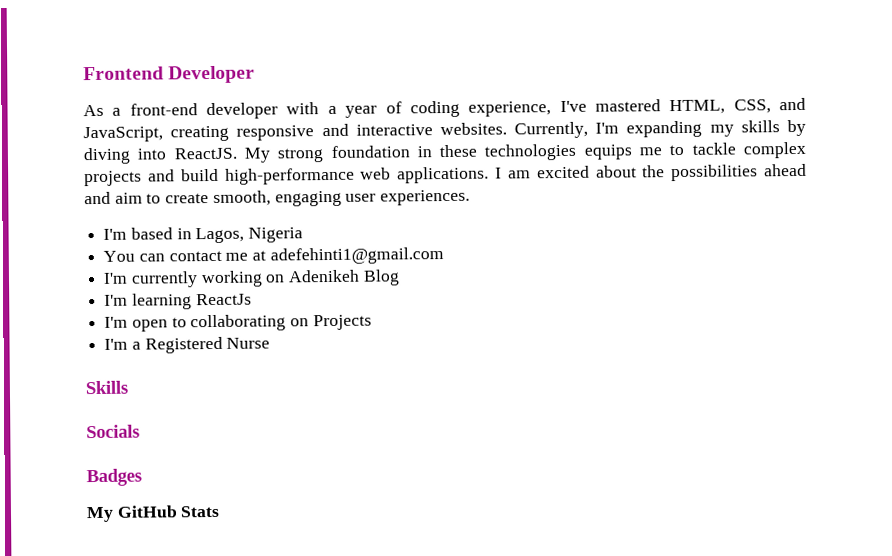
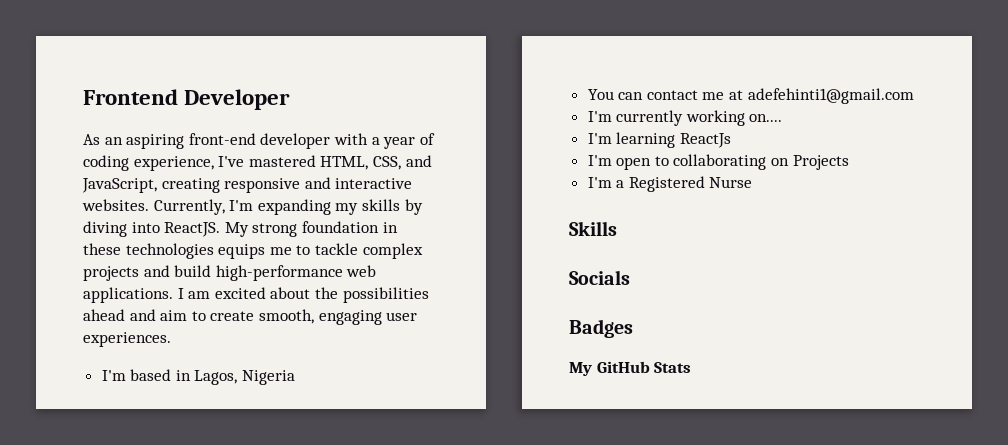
- As a front-end developer with a year of coding experience, I've mastered HTML, CSS, and JavaScript, creating responsive and interactive websites.
+ As an aspiring front-end developer with a year of coding experience, I've mastered HTML, CSS, and JavaScript, creating responsive and interactive websites.
- I'm currently working on Adenikeh Blog
+ I'm currently working on....

